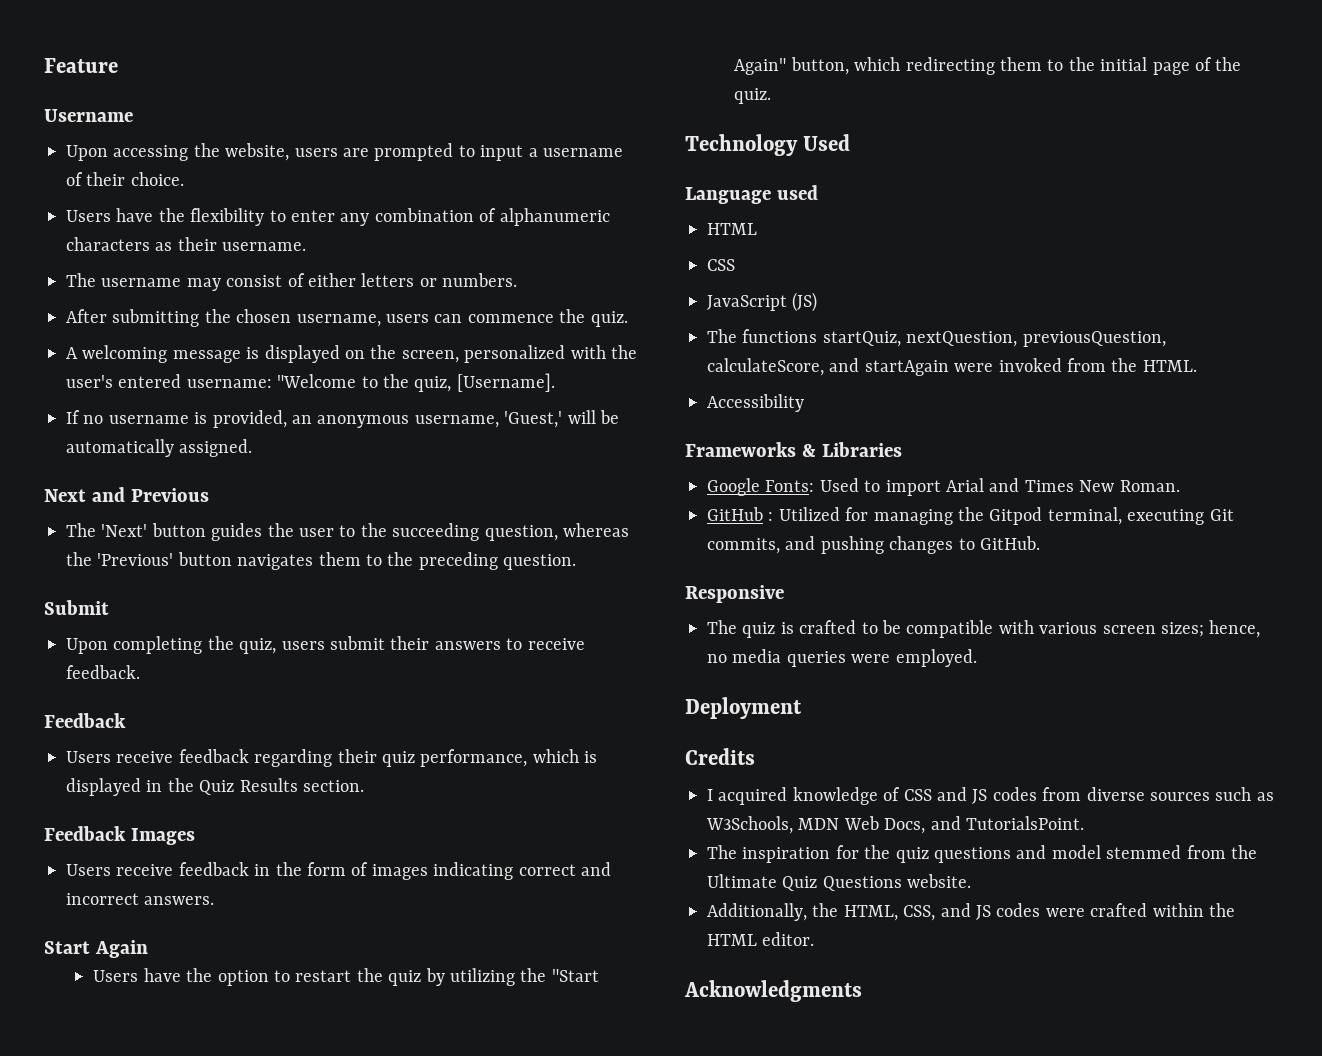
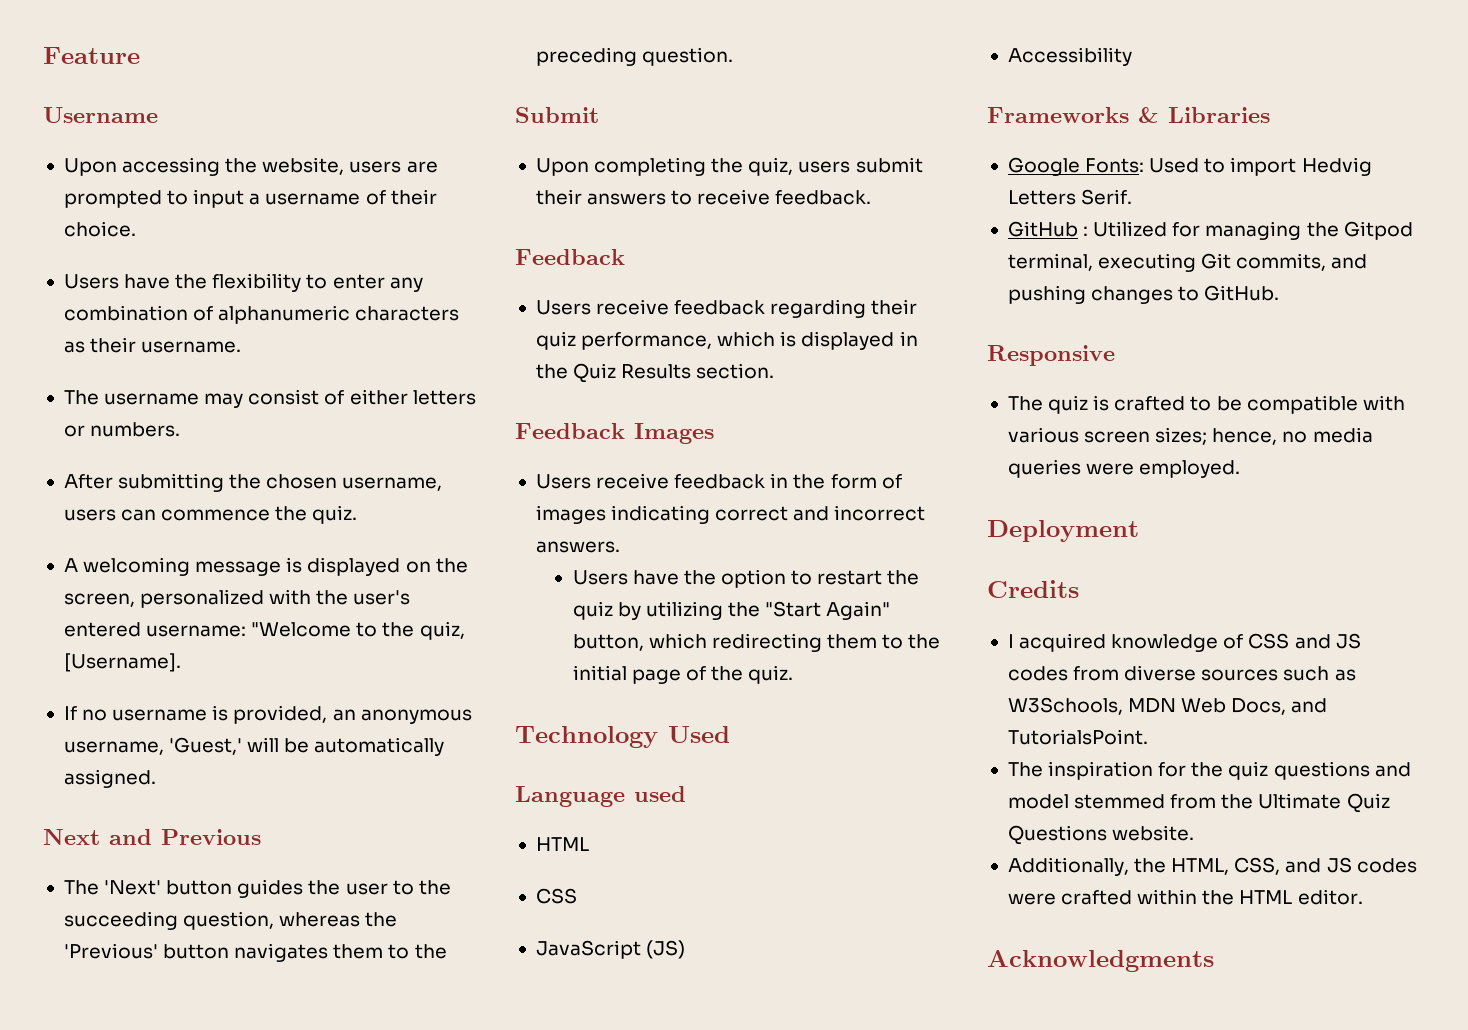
- Start Again
- The functions startQuiz, nextQuestion, previousQuestion, calculateScore, and startAgain were invoked from the HTML.
- Google Fonts: Used to import Arial and Times New Roman.
+ Google Fonts: Used to import Hedvig Letters Serif.

